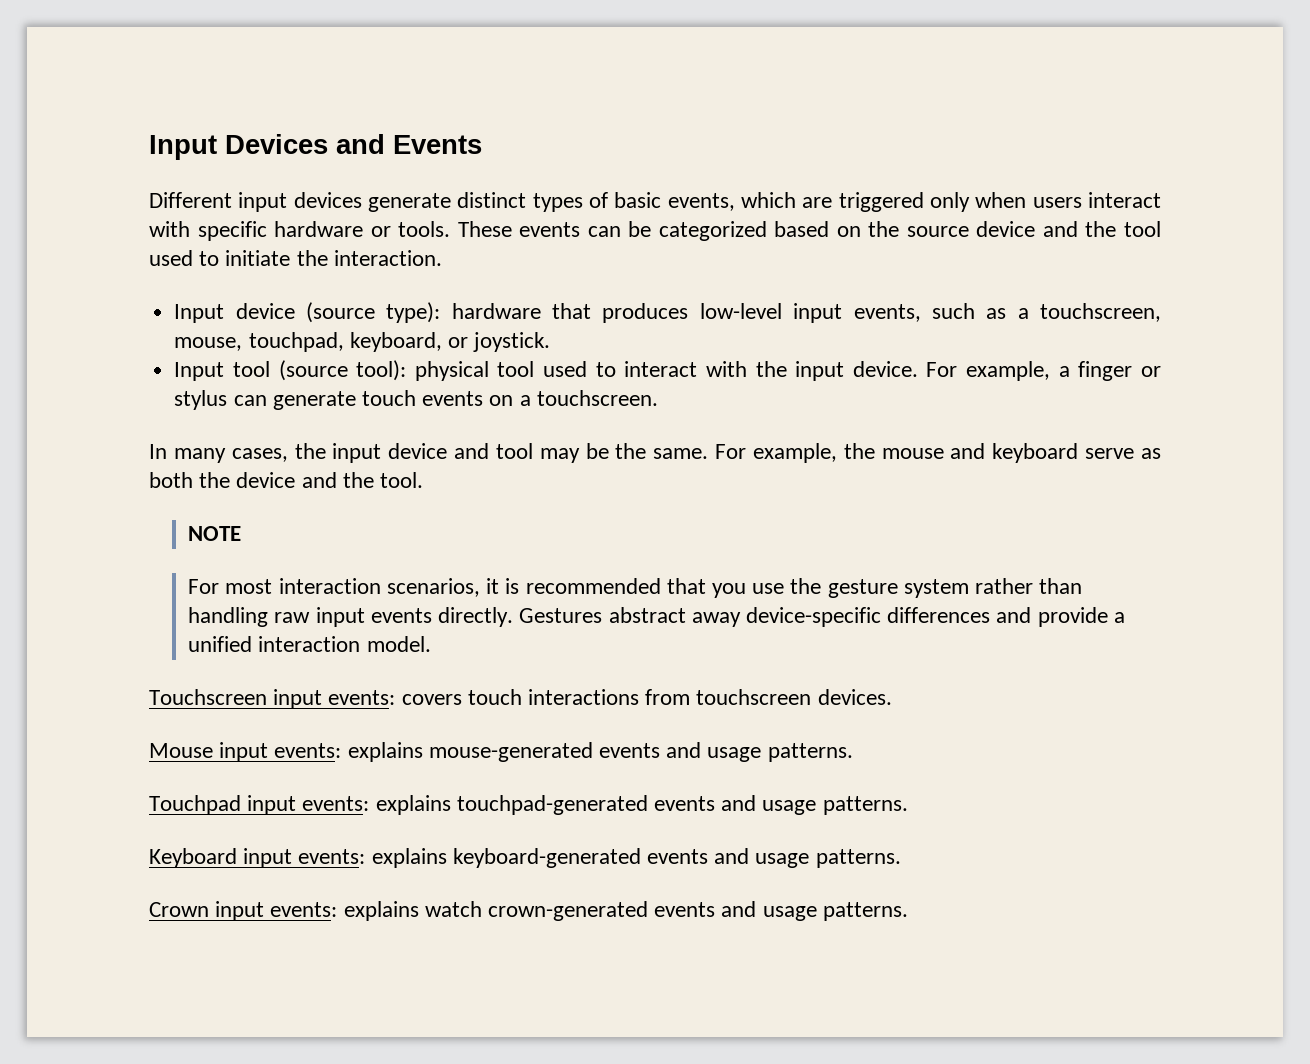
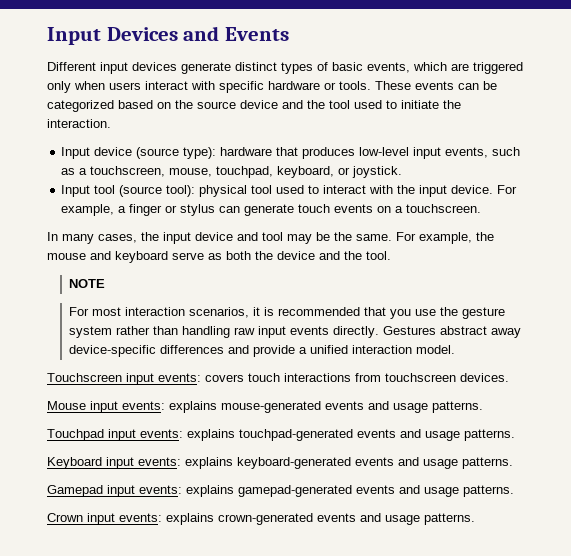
+ Gamepad input events: explains gamepad-generated events and usage patterns.
- Crown input events: explains watch crown-generated events and usage patterns.
+ Crown input events: explains crown-generated events and usage patterns.

